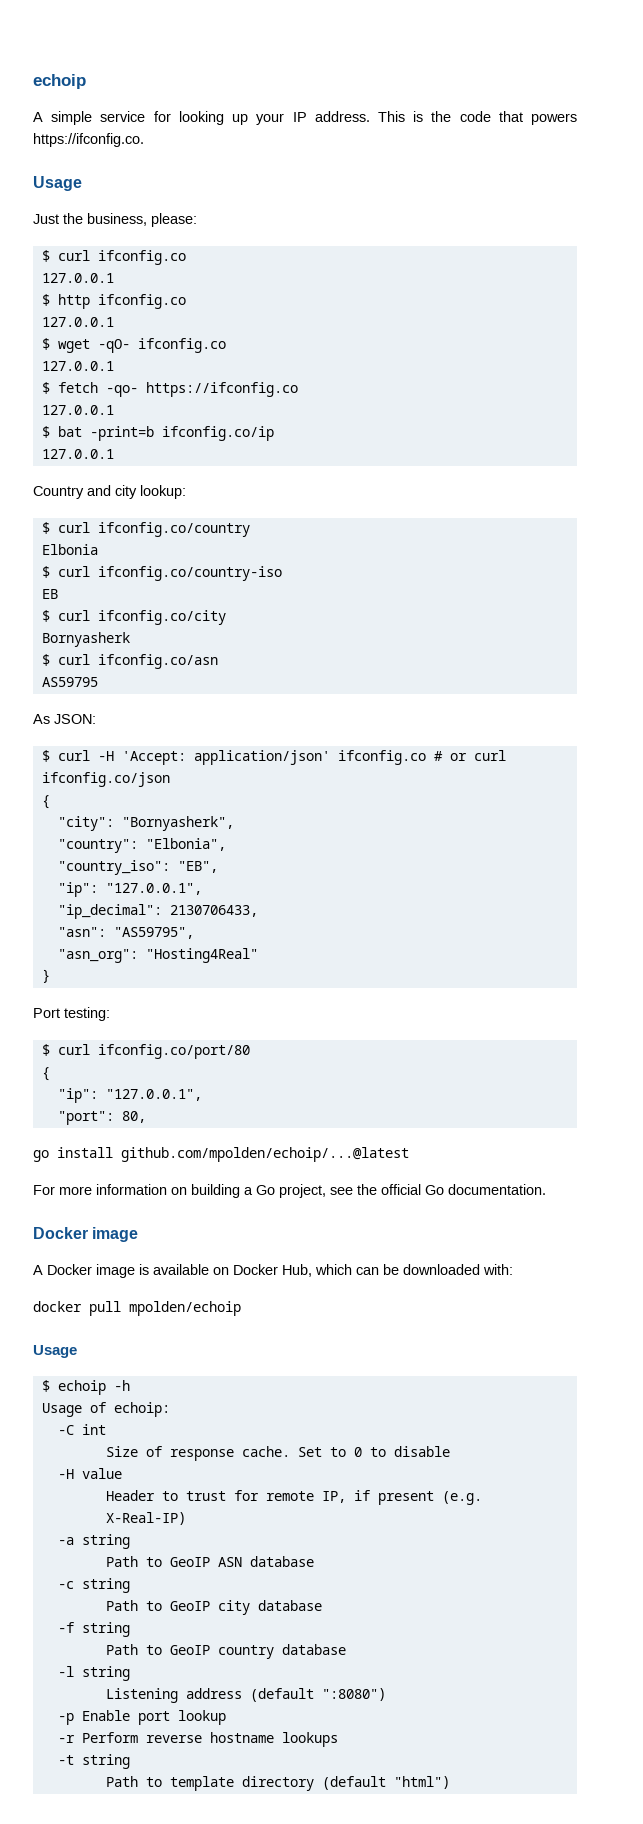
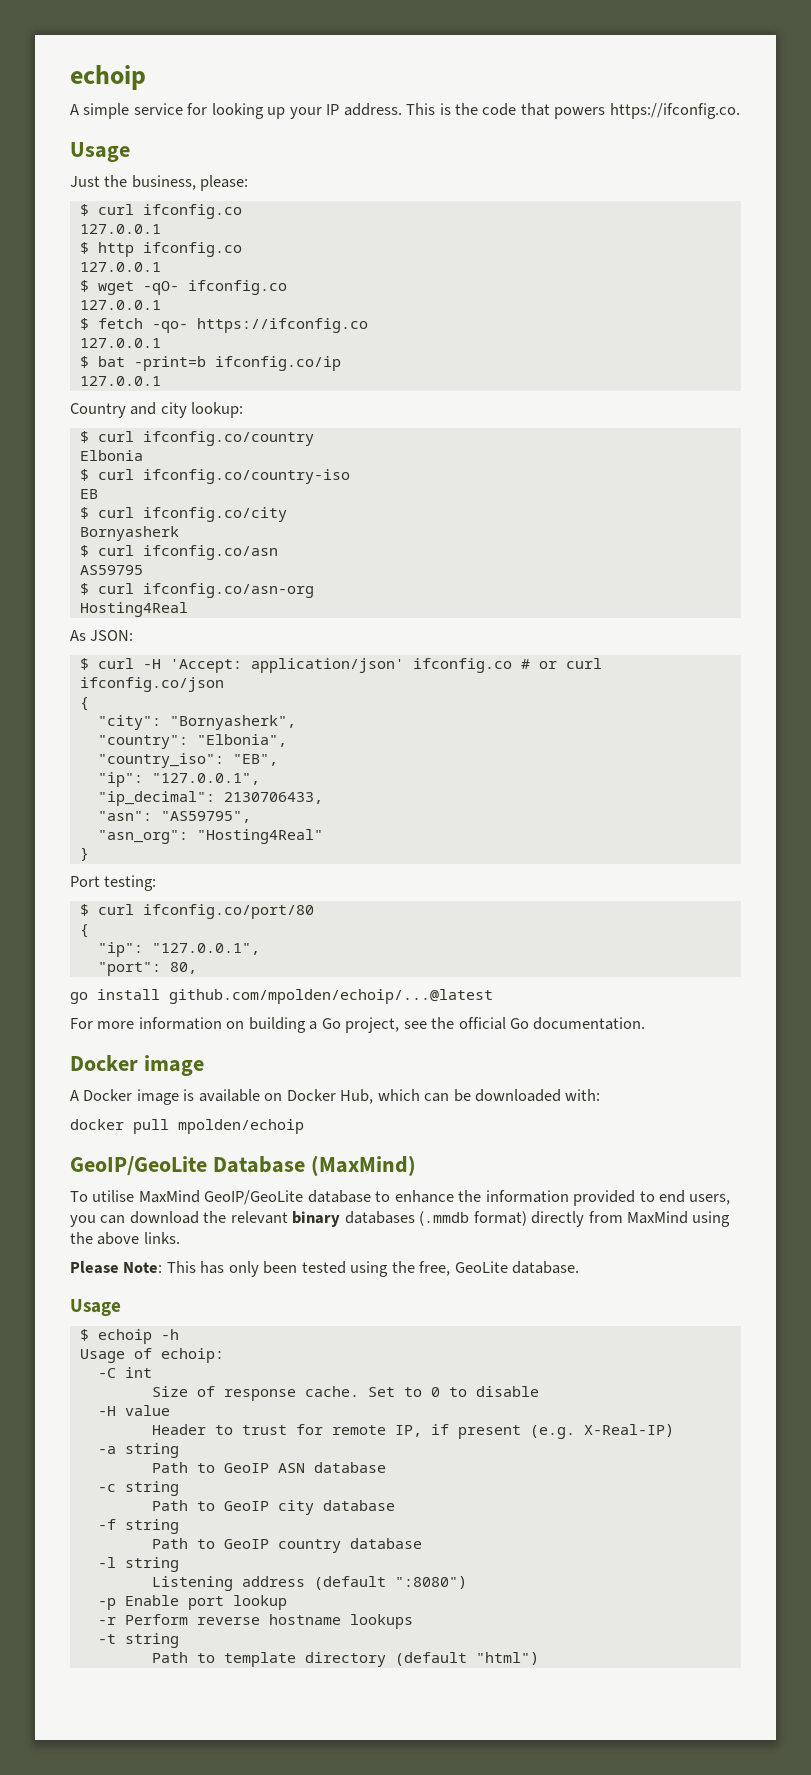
+ $ curl ifconfig.co/asn-org
+ Hosting4Real
+ GeoIP/GeoLite Database (MaxMind)
+ To utilise MaxMind GeoIP/GeoLite database to enhance the information provided to end users, you can download the relevant binary databases (.mmdb format) directly from MaxMind using the above links.
+ Please Note: This has only been tested using the free, GeoLite database.

